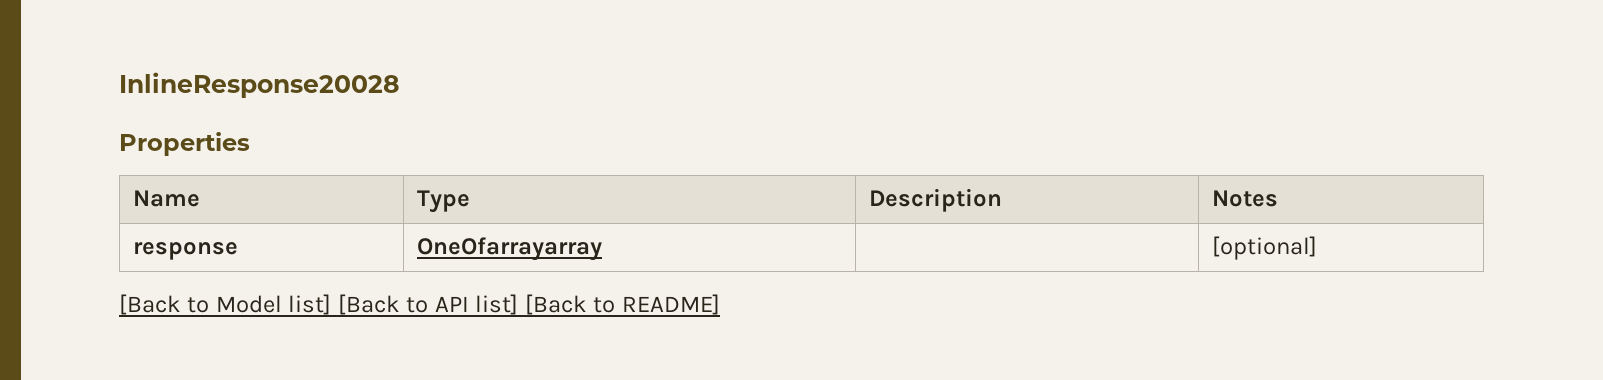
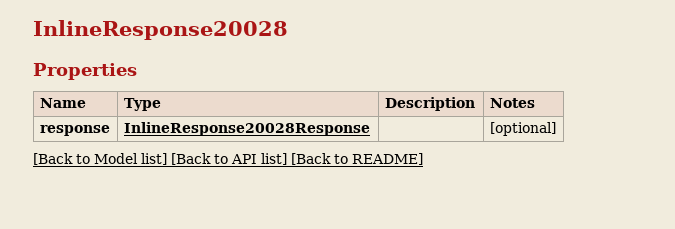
- response | OneOfarrayarray | | [optional]
+ response | InlineResponse20028Response | | [optional]

